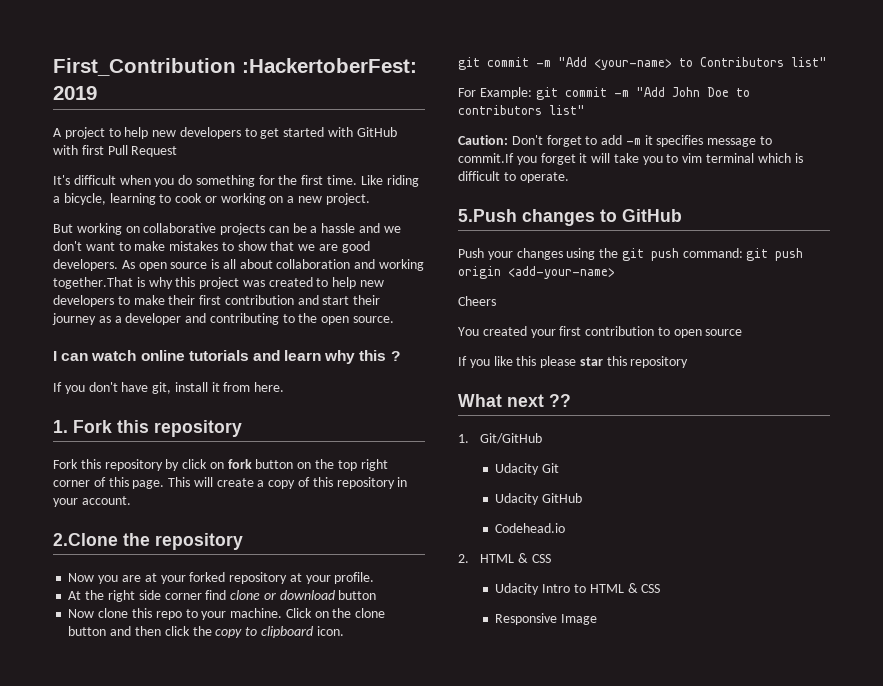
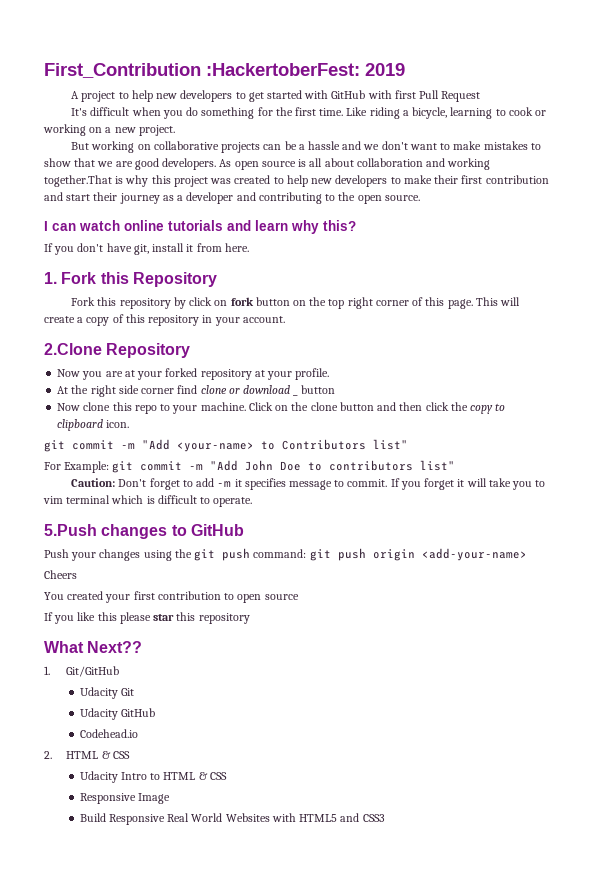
- I can watch online tutorials and learn why this ?
+ I can watch online tutorials and learn why this?
- 1. Fork this repository
+ 1. Fork this Repository
- 2.Clone the repository
+ 2.Clone Repository
- At the right side corner find clone or download button
+ At the right side corner find clone or download _ button
- Caution: Don't forget to add -m it specifies message to commit.If you forget it will take you to vim terminal which is difficult to operate.
+ Caution: Don't forget to add -m it specifies message to commit. If you forget it will take you to vim terminal which is difficult to operate.
- What next ??
+ What Next??
+ Build Responsive Real World Websites with HTML5 and CSS3

